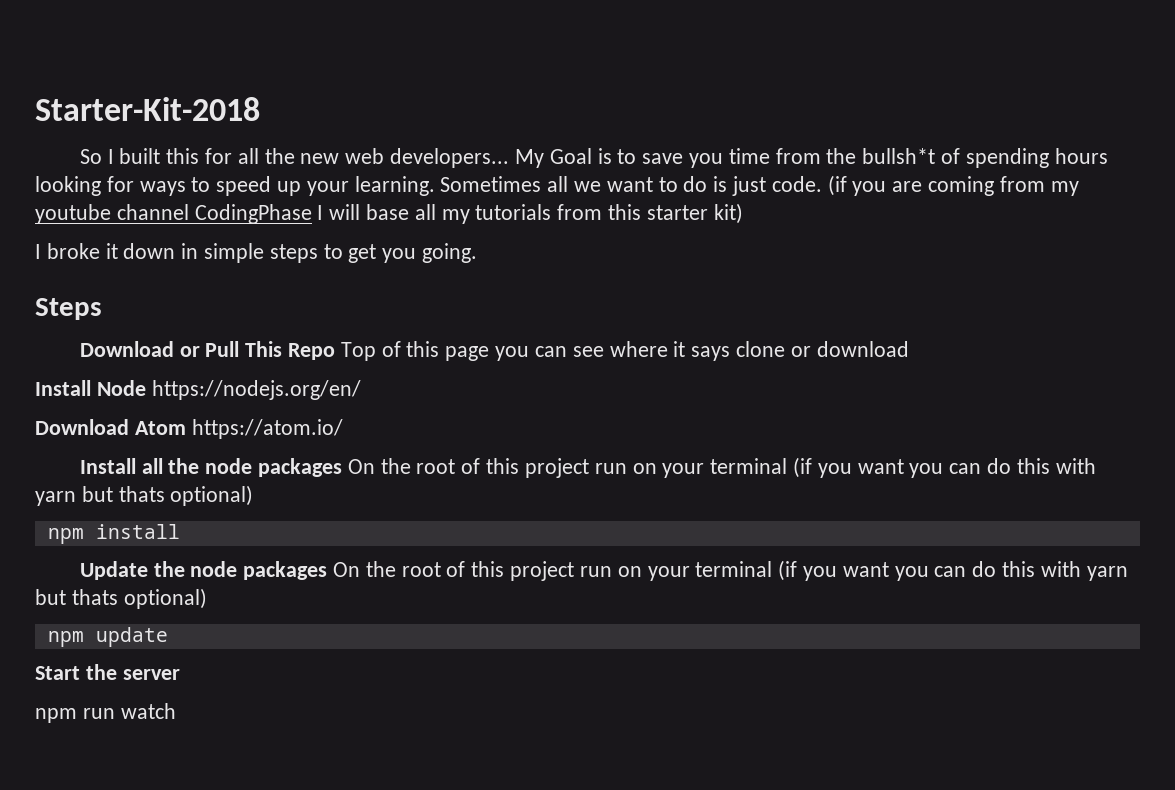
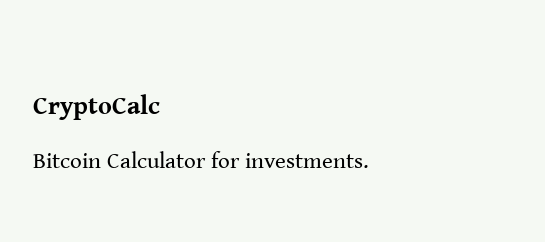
- Starter-Kit-2018
- So I built this for all the new web developers... My Goal is to save you time from the bullsh*t of spending hours looking for ways to speed up your learning. Sometimes all we want to do is just code. (if you are coming from my youtube channel CodingPhase I will base all my tutorials from this starter kit)
- I broke it down in simple steps to get you going.
- Steps
- Download or Pull This Repo Top of this page you can see where it says clone or download
- Install Node https://nodejs.org/en/
- Download Atom https://atom.io/
- Install all the node packages On the root of this project run on your terminal (if you want you can do this with yarn but thats optional)
- npm install
- Update the node packages On the root of this project run on your terminal (if you want you can do this with yarn but thats optional)
- npm update
- Start the server
- npm run watch
+ CryptoCalc
+ Bitcoin Calculator for investments.

